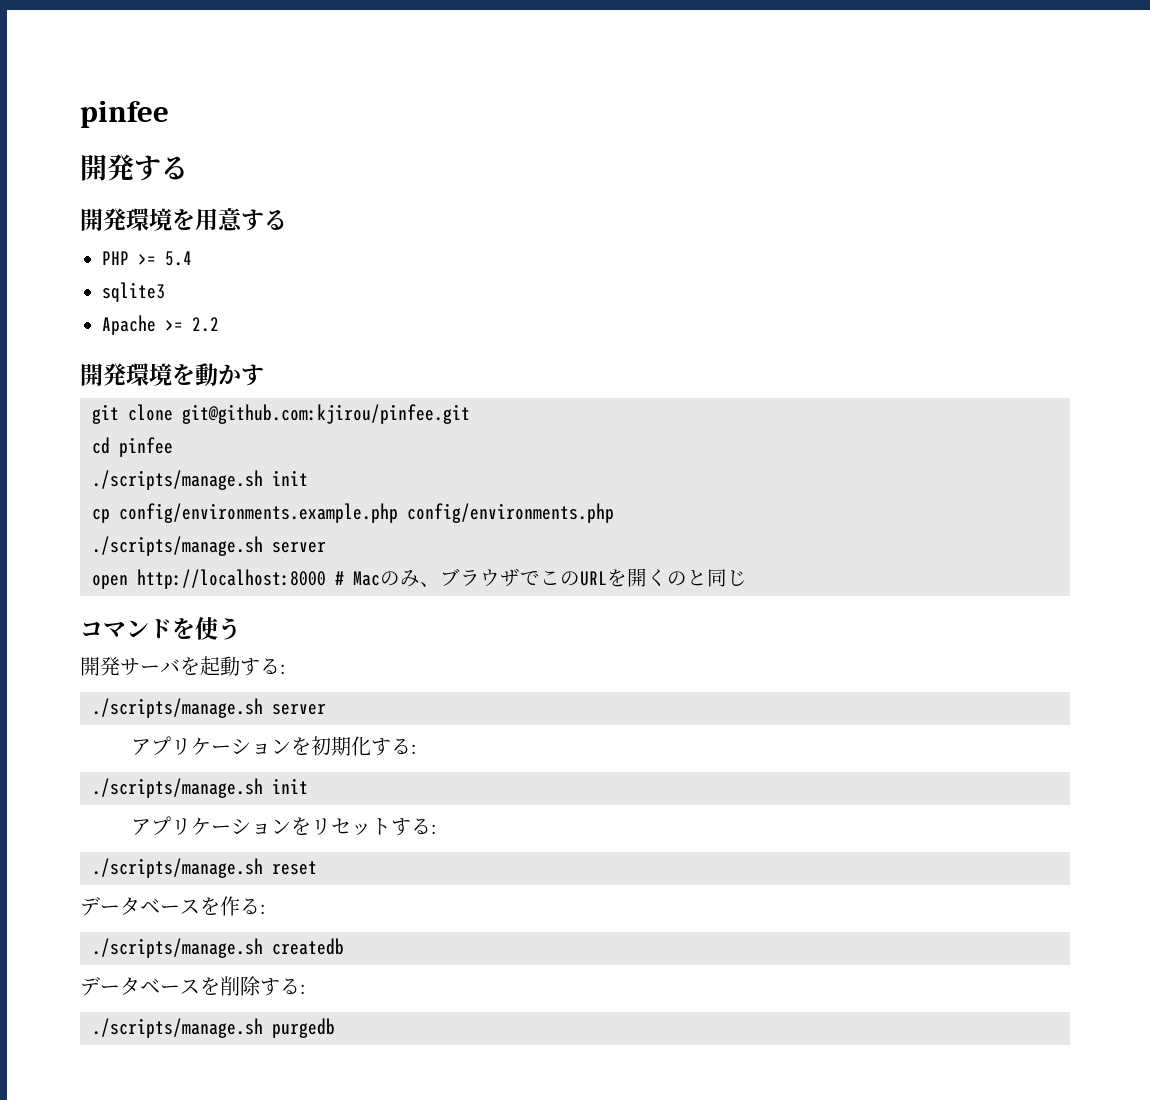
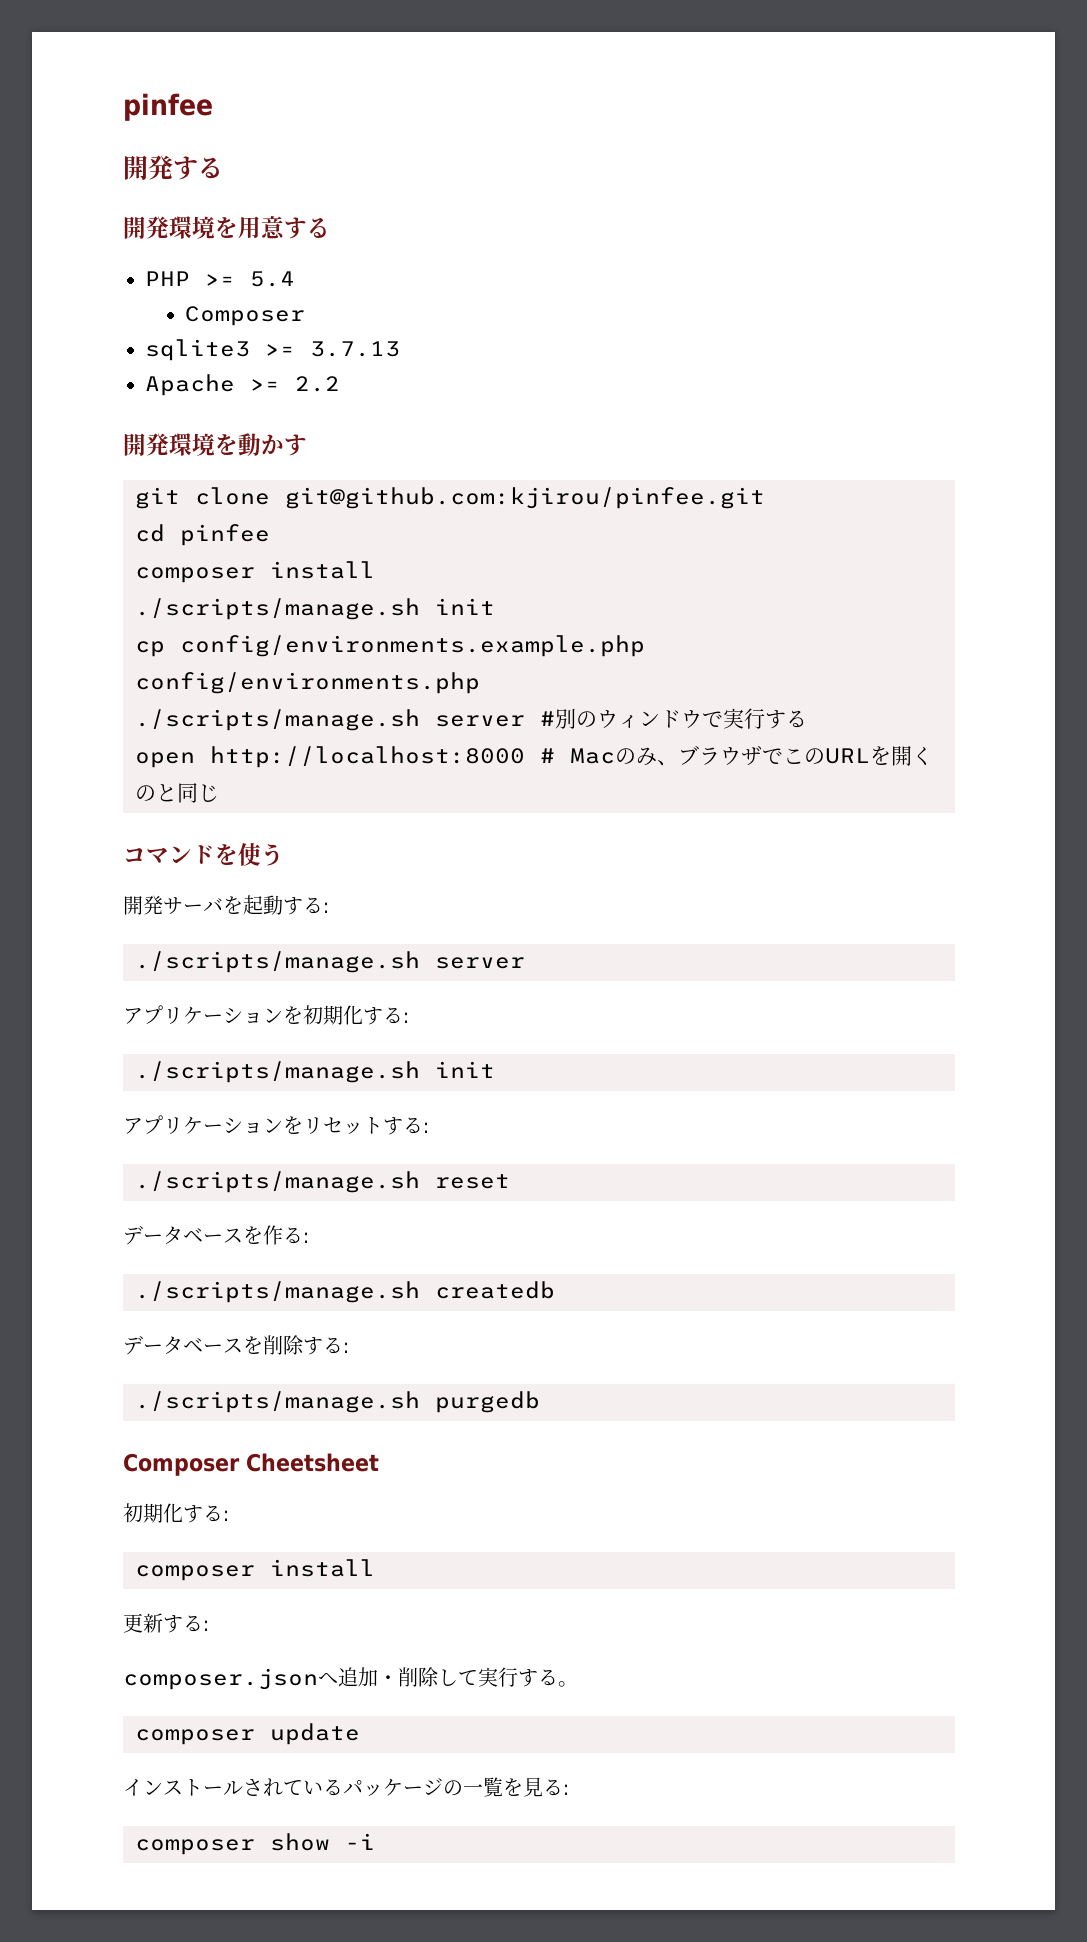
  PHP >= 5.4
+ Composer
- sqlite3
+ sqlite3 >= 3.7.13
  cd pinfee
+ composer install
  cp config/environments.example.php config/environments.php
- ./scripts/manage.sh server
+ ./scripts/manage.sh server #別のウィンドウで実行する
+ Composer Cheetsheet
+ 初期化する:
+ composer install
+ 更新する:
+ composer.jsonへ追加・削除して実行する。
+ composer update
+ インストールされているパッケージの一覧を見る:
+ composer show -i

